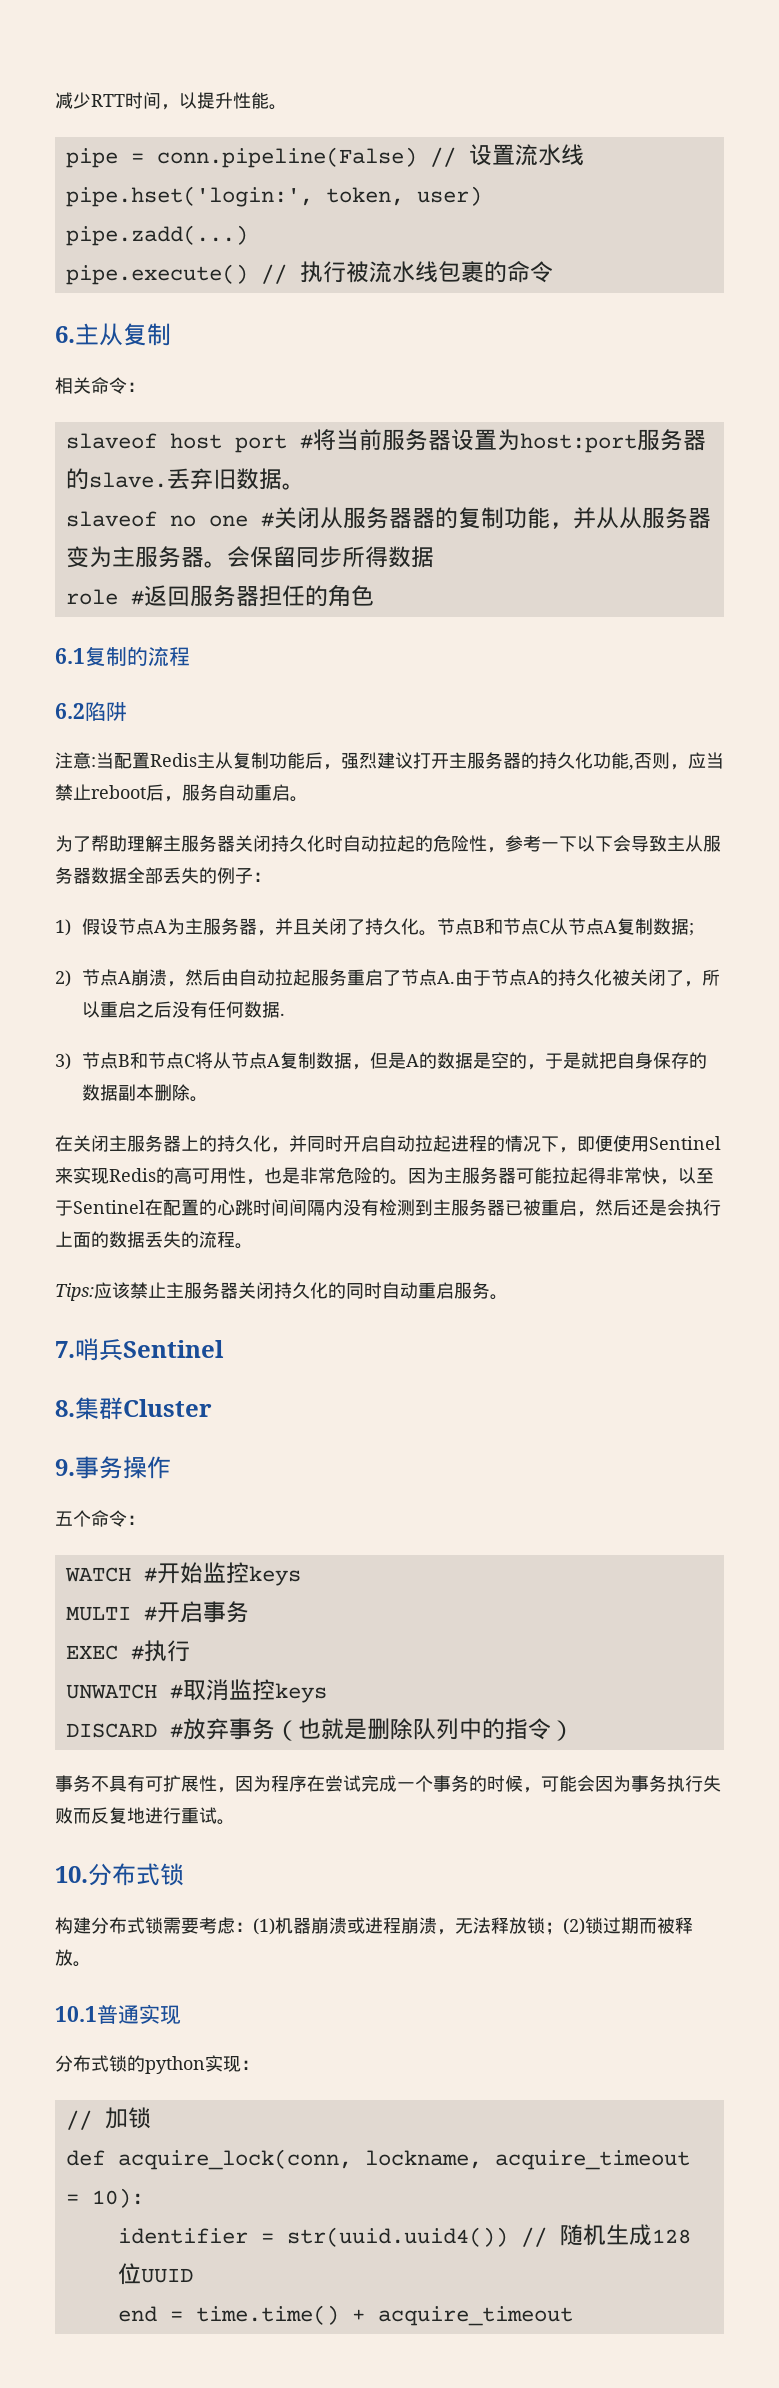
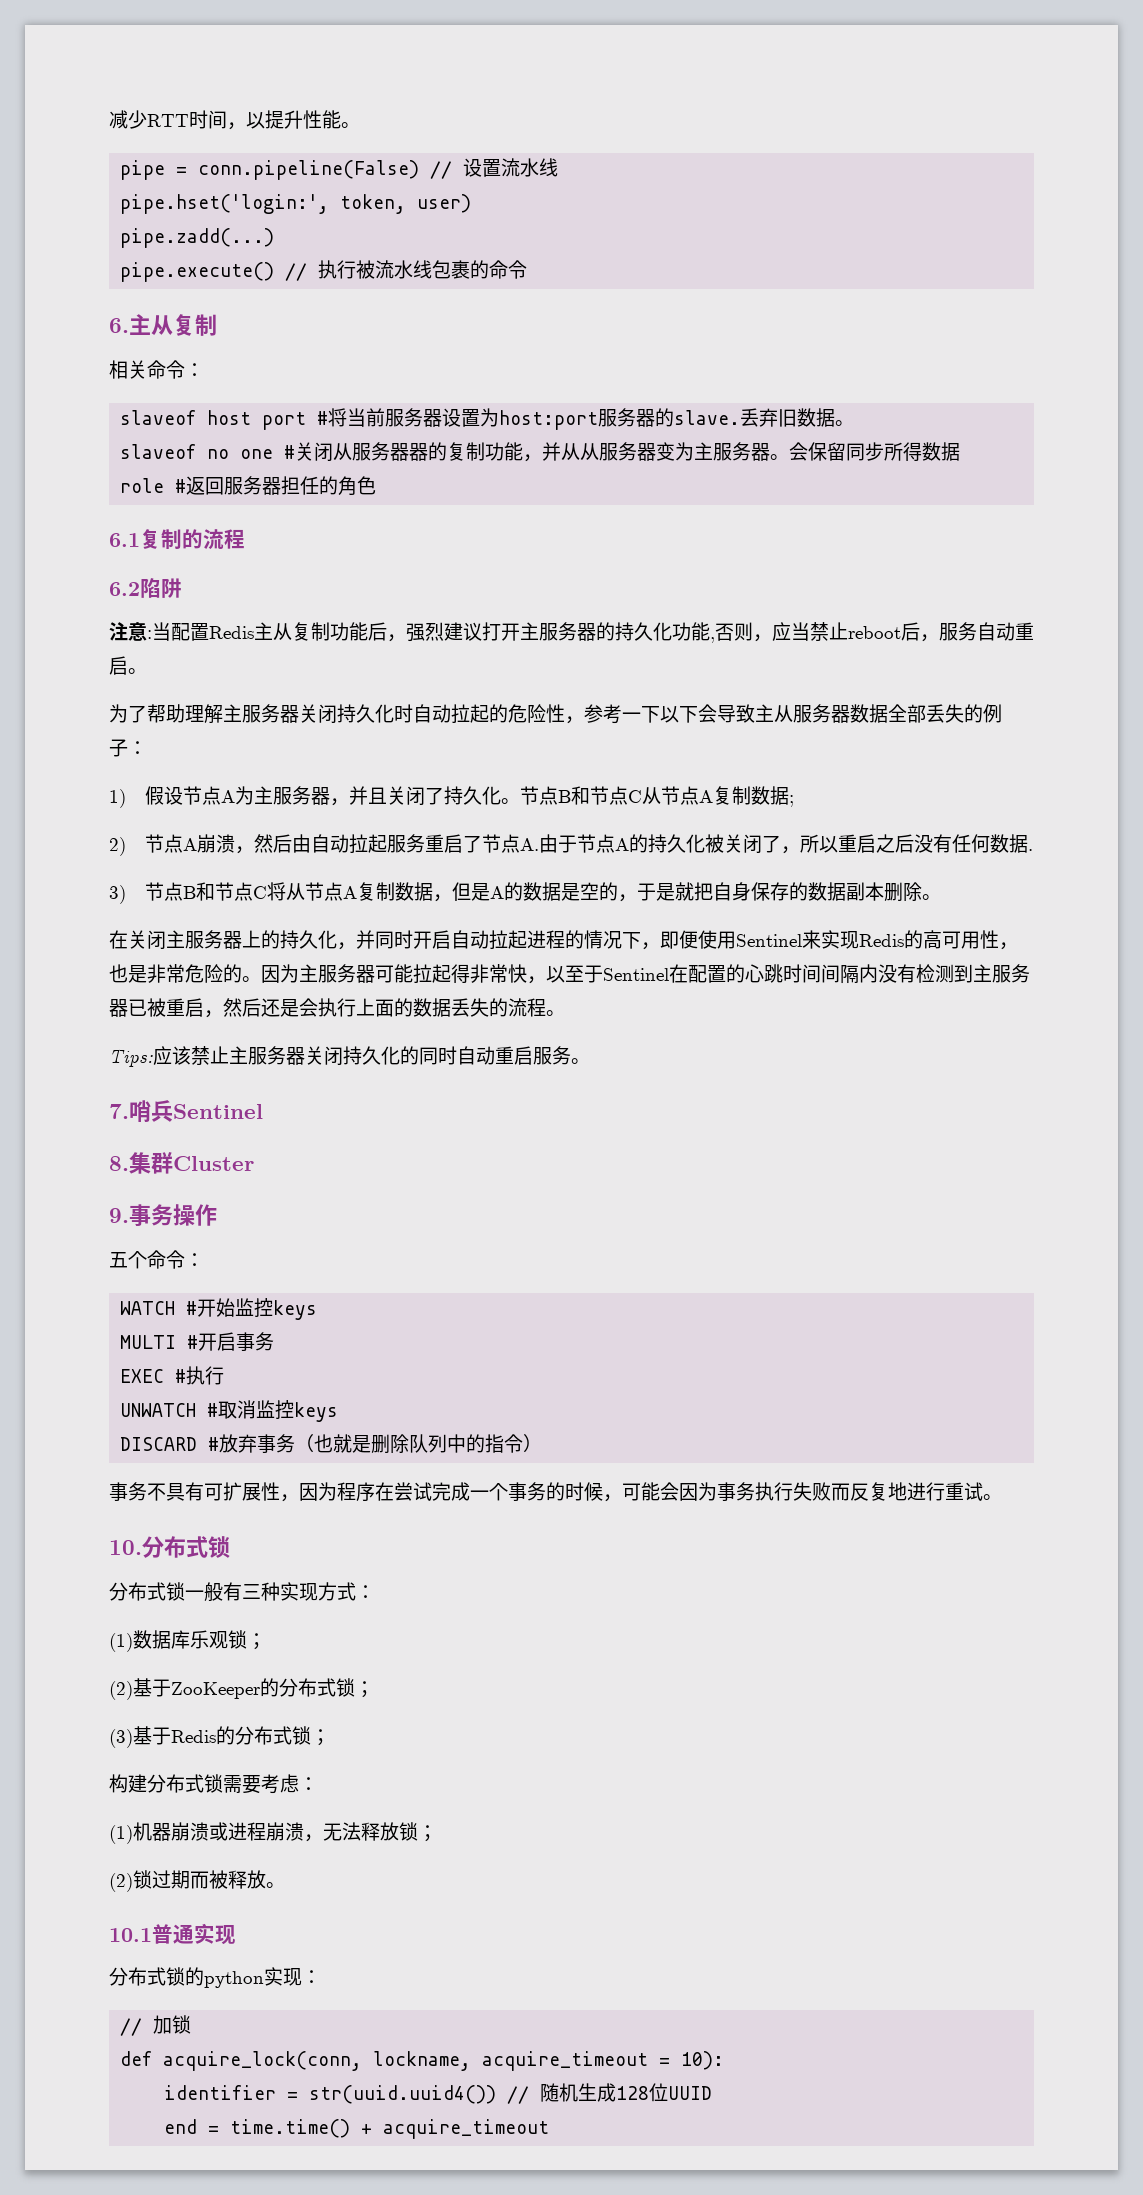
+ 分布式锁一般有三种实现方式：
+ (1)数据库乐观锁；
+ (2)基于ZooKeeper的分布式锁；
+ (3)基于Redis的分布式锁；
- 构建分布式锁需要考虑：(1)机器崩溃或进程崩溃，无法释放锁；(2)锁过期而被释放。
+ 构建分布式锁需要考虑：
+ (1)机器崩溃或进程崩溃，无法释放锁；
+ (2)锁过期而被释放。

